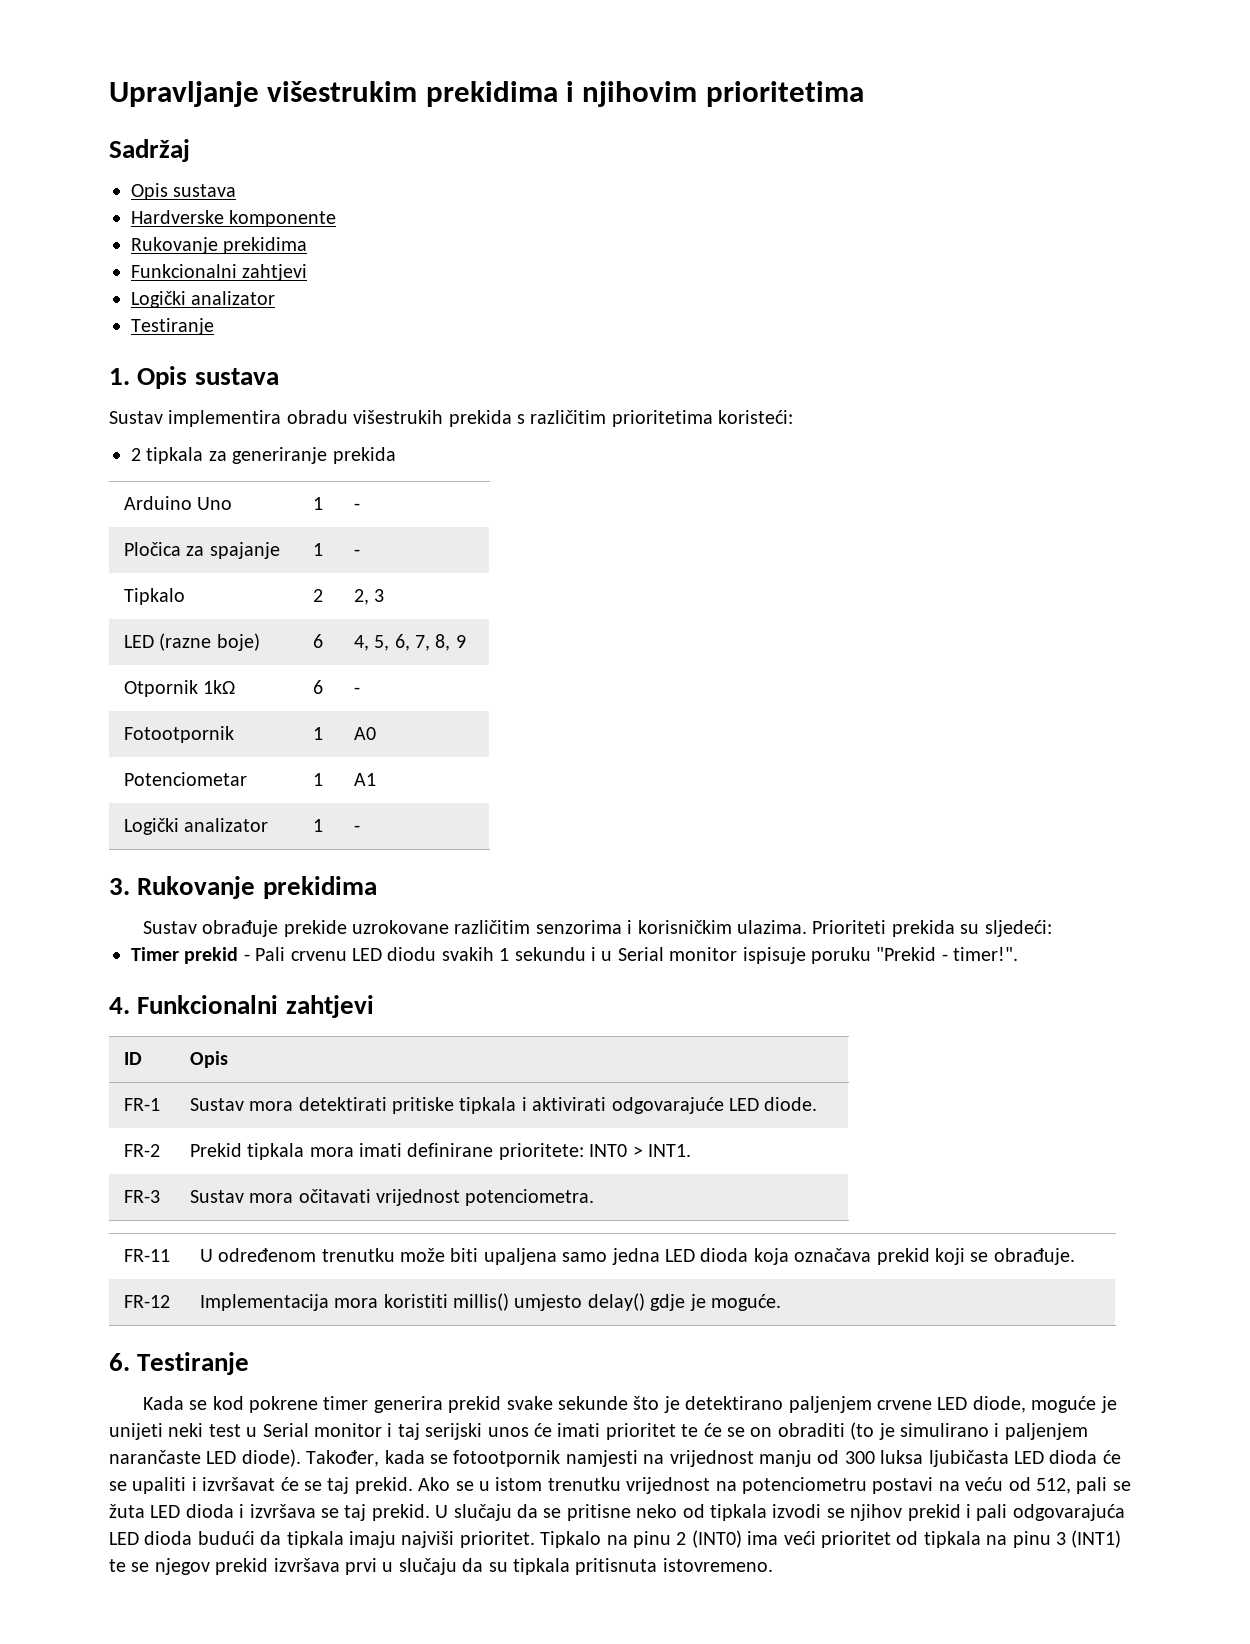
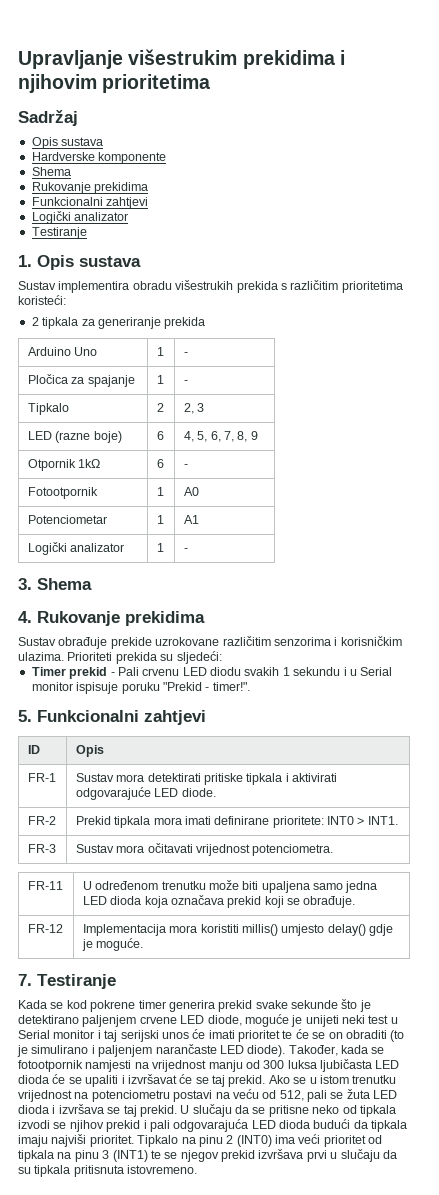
  Hardverske komponente
+ Shema
- 3. Rukovanje prekidima
+ 3. Shema
+ 4. Rukovanje prekidima
- 4. Funkcionalni zahtjevi
+ 5. Funkcionalni zahtjevi
- 6. Testiranje
+ 7. Testiranje

